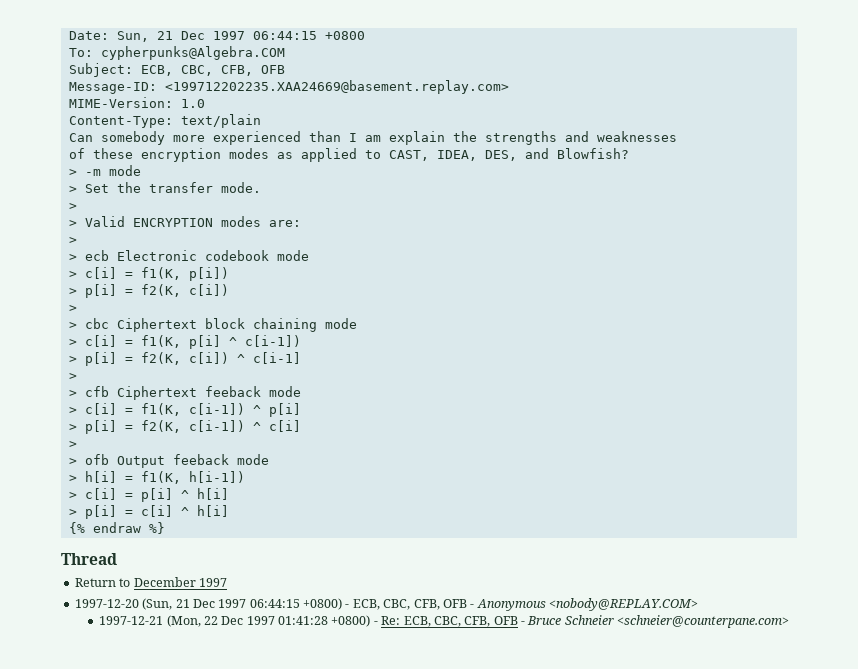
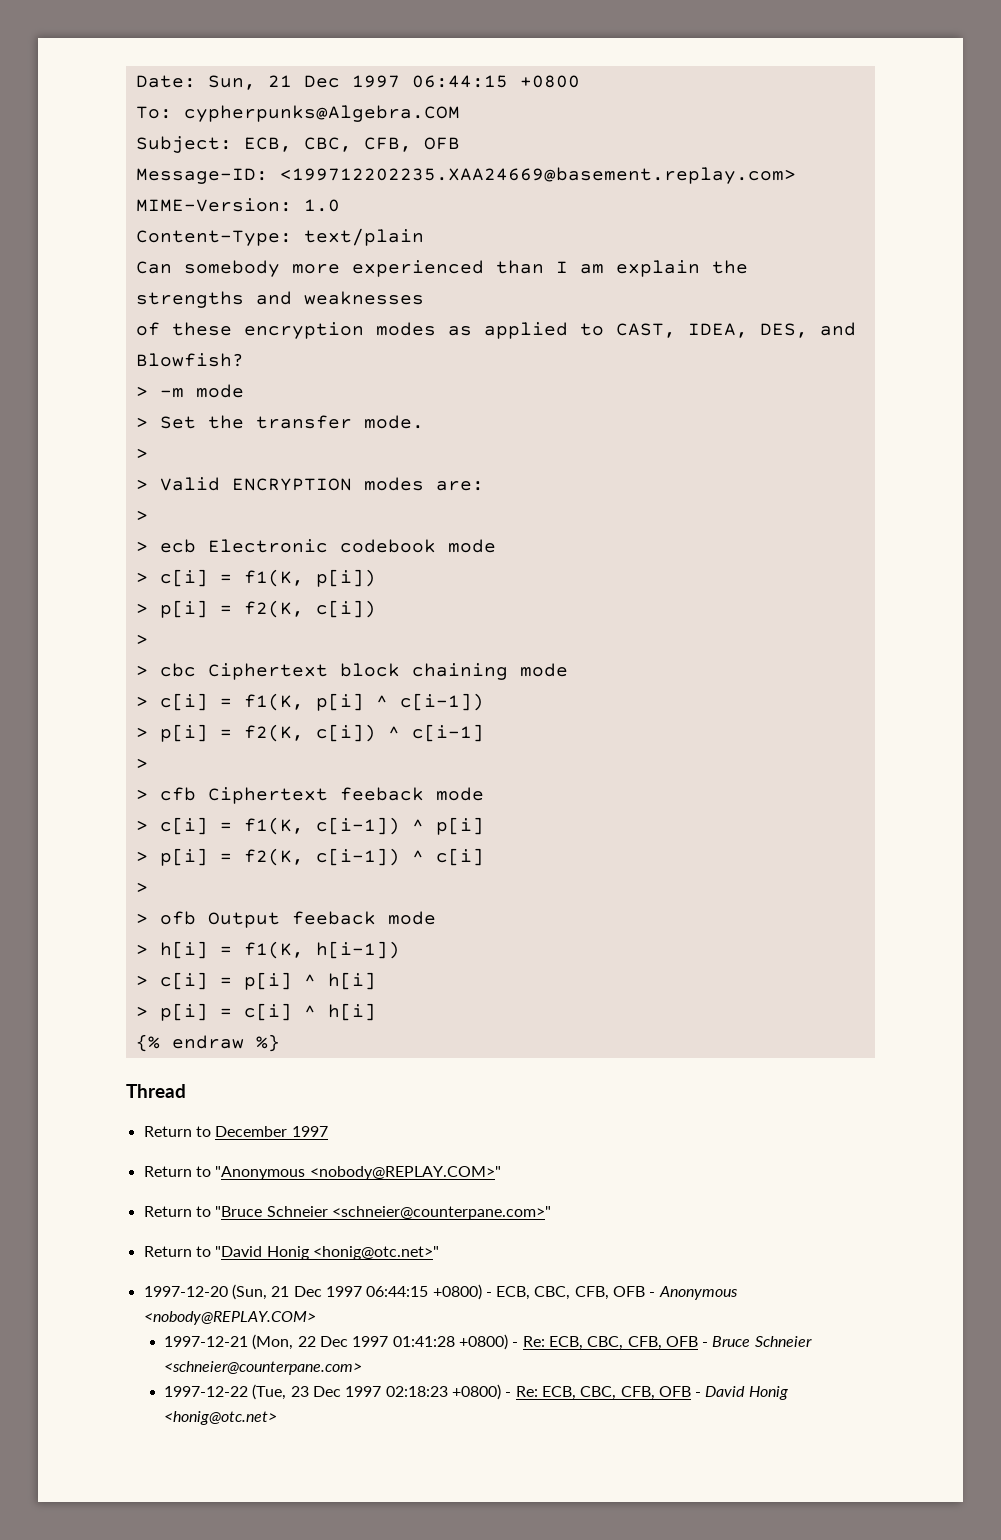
+ Return to "Anonymous <nobody@REPLAY.COM>"
+ Return to "Bruce Schneier <schneier@counterpane.com>"
+ Return to "David Honig <honig@otc.net>"
+ 1997-12-22 (Tue, 23 Dec 1997 02:18:23 +0800) - Re: ECB, CBC, CFB, OFB - David Honig <honig@otc.net>

